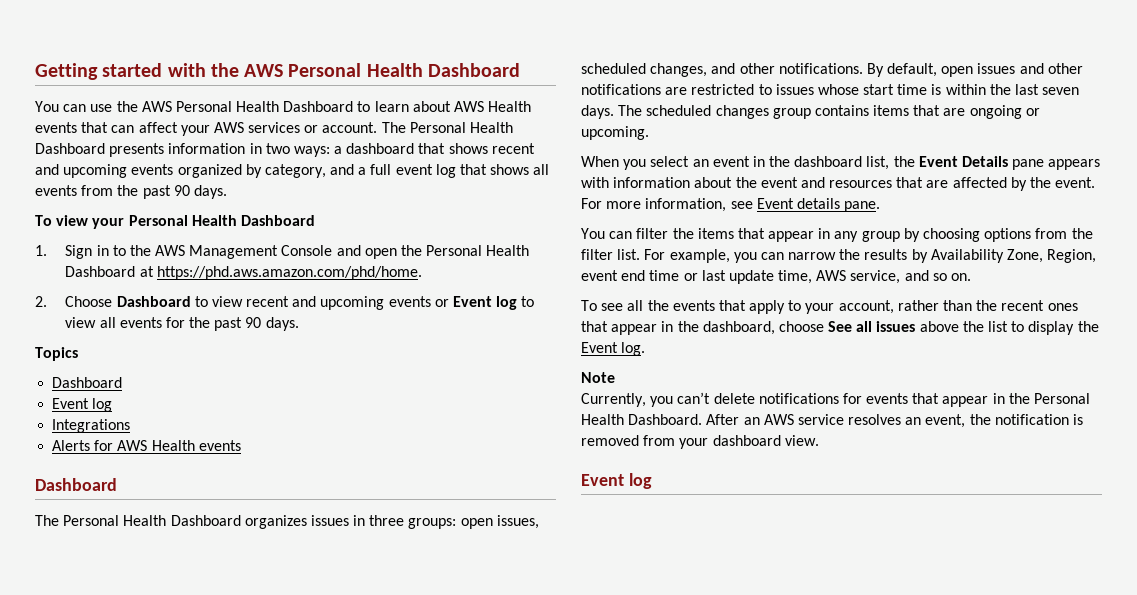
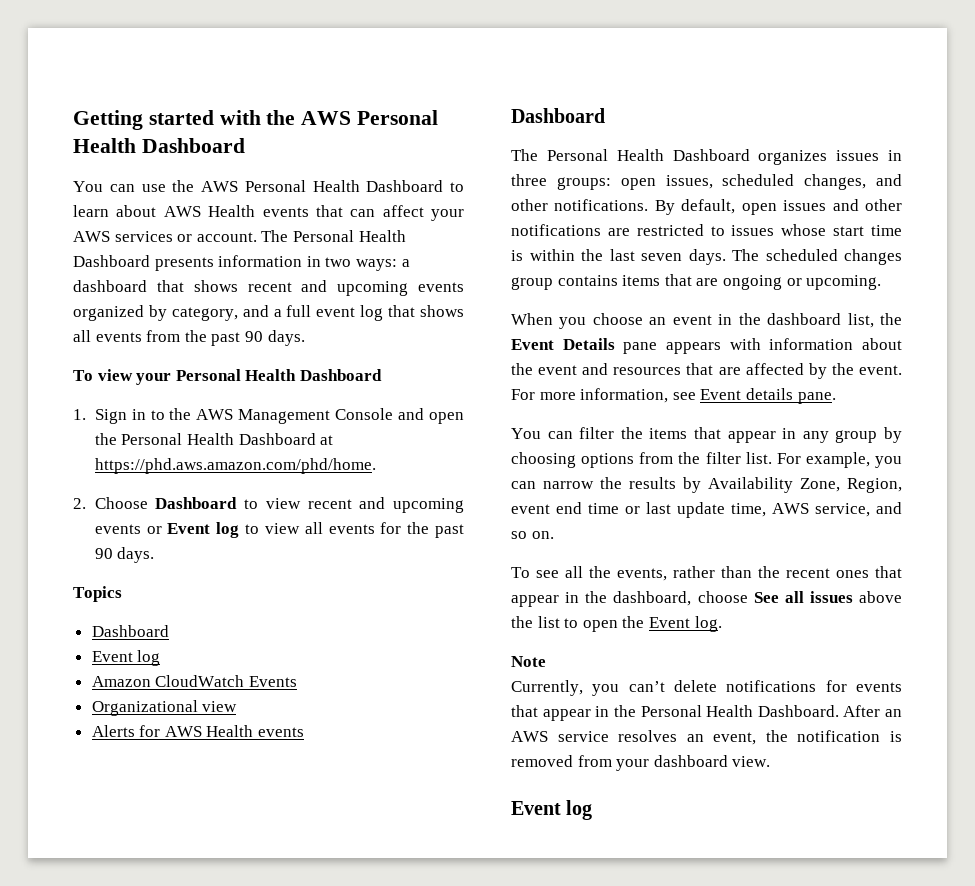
- Integrations
+ Amazon CloudWatch Events
+ Organizational view
- When you select an event in the dashboard list, the Event Details pane appears with information about the event and resources that are affected by the event.
+ When you choose an event in the dashboard list, the Event Details pane appears with information about the event and resources that are affected by the event.
- To see all the events that apply to your account, rather than the recent ones that appear in the dashboard, choose See all issues above the list to display the Event log.
+ To see all the events, rather than the recent ones that appear in the dashboard, choose See all issues above the list to open the Event log.

